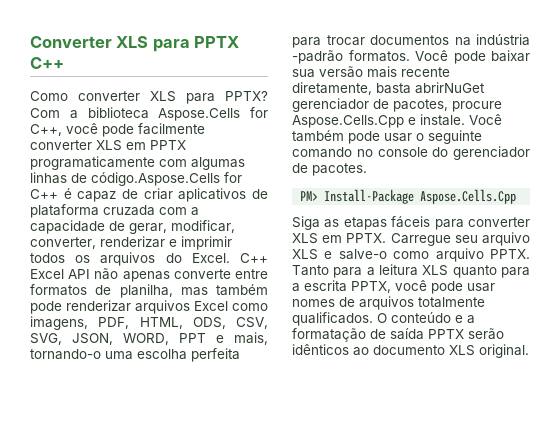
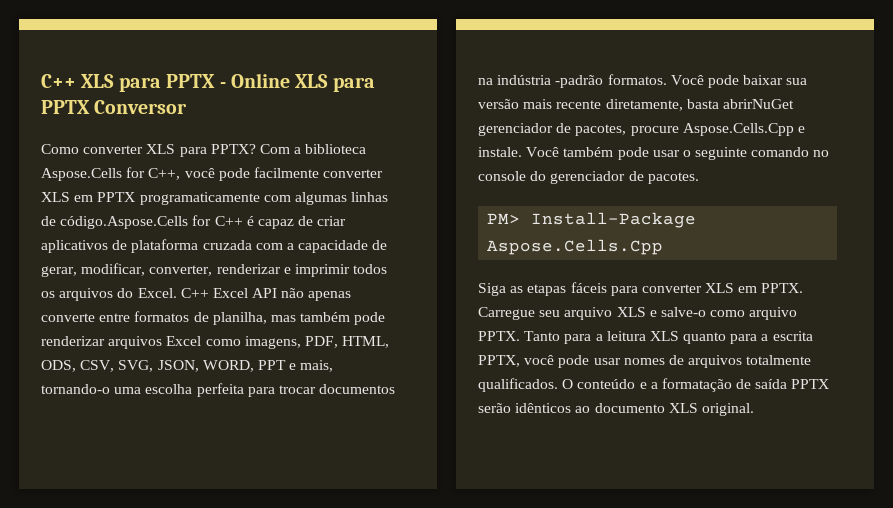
- Converter XLS para PPTX C++
+ C++ XLS para PPTX - Online XLS para PPTX Conversor

